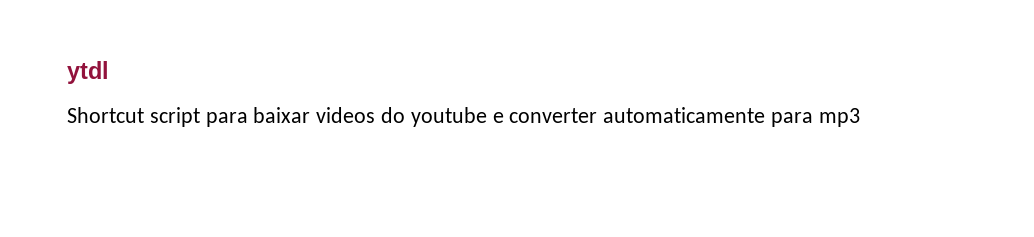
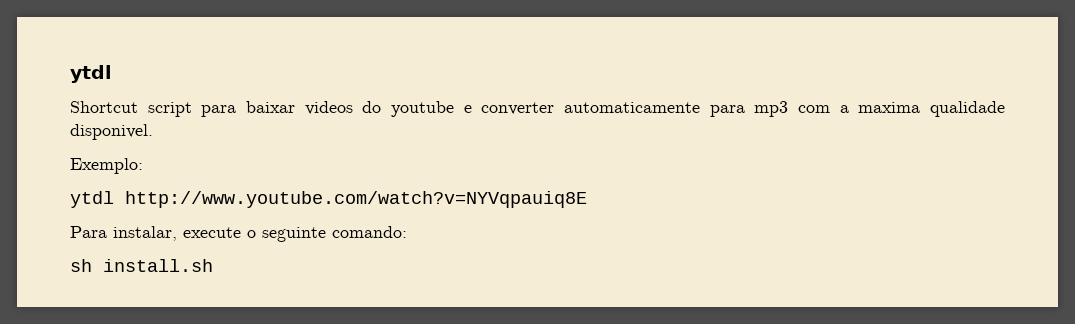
- Shortcut script para baixar videos do youtube e converter automaticamente para mp3
+ Shortcut script para baixar videos do youtube e converter automaticamente para mp3 com a maxima qualidade disponivel.
+ Exemplo:
+ ytdl http://www.youtube.com/watch?v=NYVqpauiq8E
+ Para instalar, execute o seguinte comando:
+ sh install.sh

